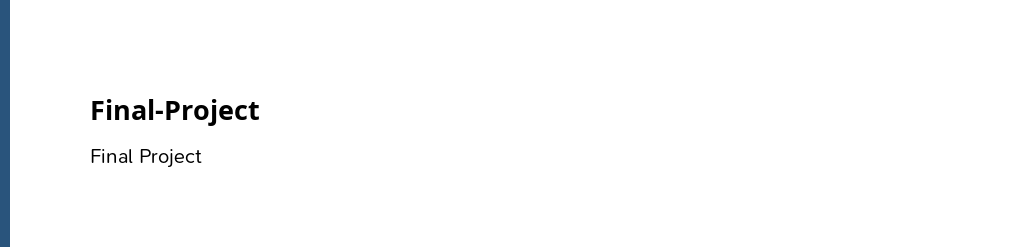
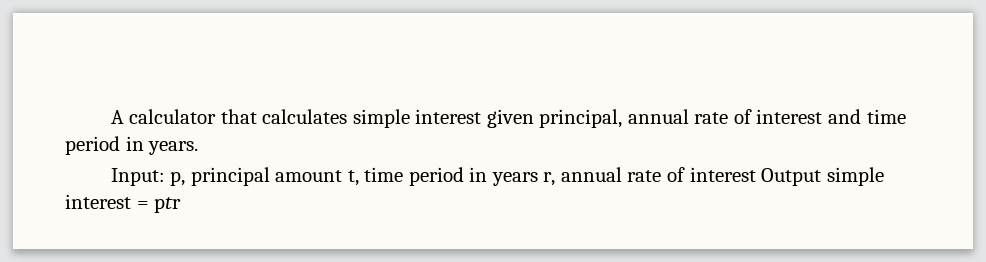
- Final-Project
- Final Project
+ A calculator that calculates simple interest given principal, annual rate of interest and time period in years.
+ Input: p, principal amount t, time period in years r, annual rate of interest Output simple interest = ptr

